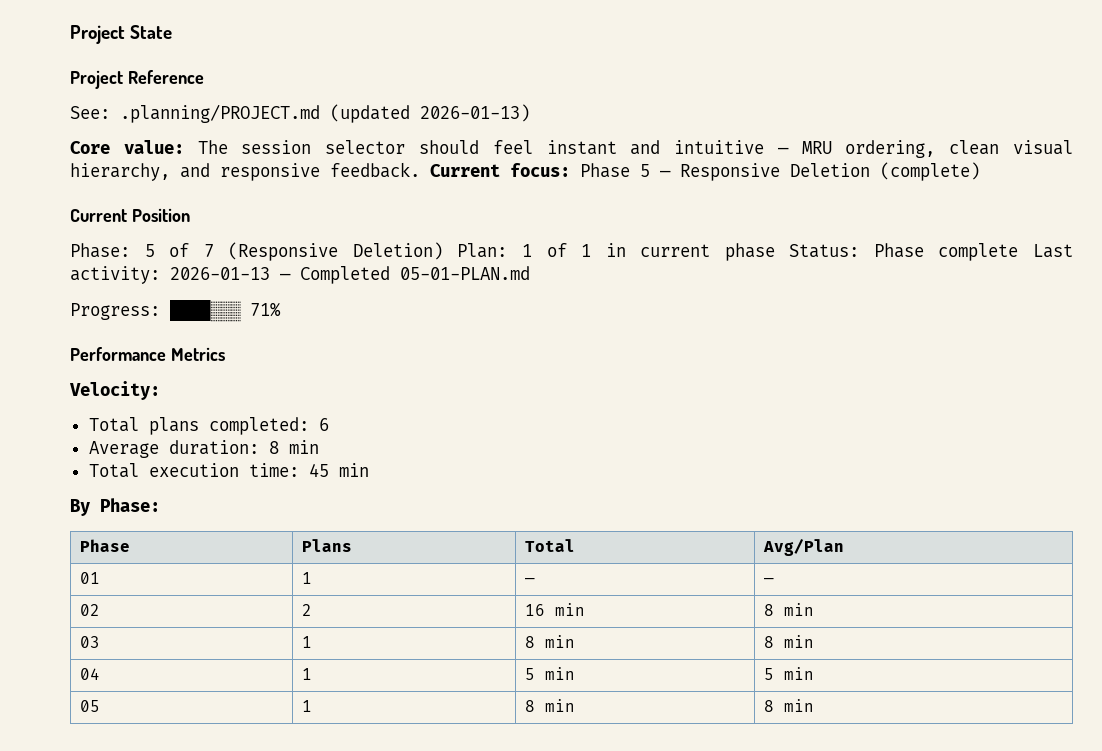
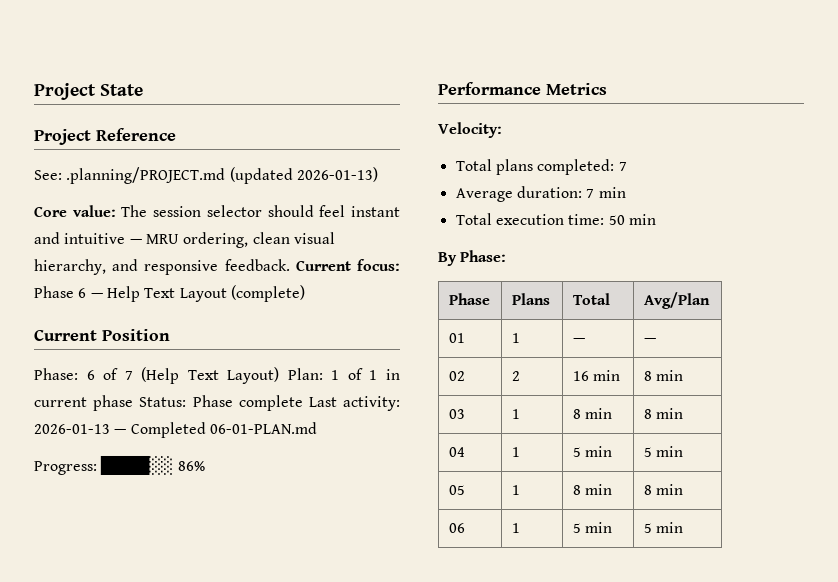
- Current focus: Phase 5 — Responsive Deletion (complete)
+ Current focus: Phase 6 — Help Text Layout (complete)
- Phase: 5 of 7 (Responsive Deletion) Plan: 1 of 1 in current phase Status: Phase complete Last activity: 2026-01-13 — Completed 05-01-PLAN.md
+ Phase: 6 of 7 (Help Text Layout) Plan: 1 of 1 in current phase Status: Phase complete Last activity: 2026-01-13 — Completed 06-01-PLAN.md
- Progress: ████░░░ 71%
+ Progress: ████░░ 86%
- Total plans completed: 6
+ Total plans completed: 7
- Average duration: 8 min
+ Average duration: 7 min
- Total execution time: 45 min
+ Total execution time: 50 min
+ 06 | 1 | 5 min | 5 min

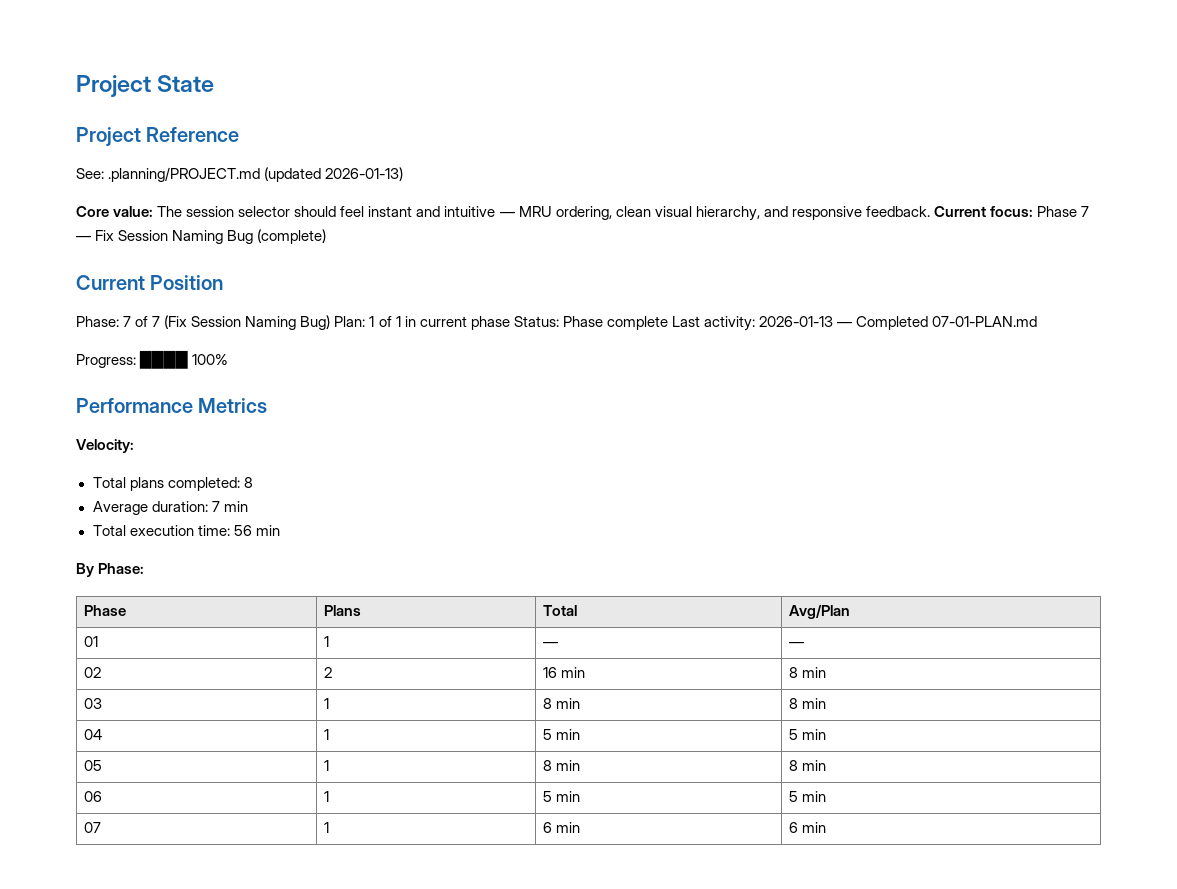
- Current focus: Phase 6 — Help Text Layout (complete)
+ Current focus: Phase 7 — Fix Session Naming Bug (complete)
- Phase: 6 of 7 (Help Text Layout) Plan: 1 of 1 in current phase Status: Phase complete Last activity: 2026-01-13 — Completed 06-01-PLAN.md
+ Phase: 7 of 7 (Fix Session Naming Bug) Plan: 1 of 1 in current phase Status: Phase complete Last activity: 2026-01-13 — Completed 07-01-PLAN.md
- Progress: ████░░ 86%
+ Progress: ████ 100%
- Total plans completed: 7
+ Total plans completed: 8
- Total execution time: 50 min
+ Total execution time: 56 min
+ 07 | 1 | 6 min | 6 min

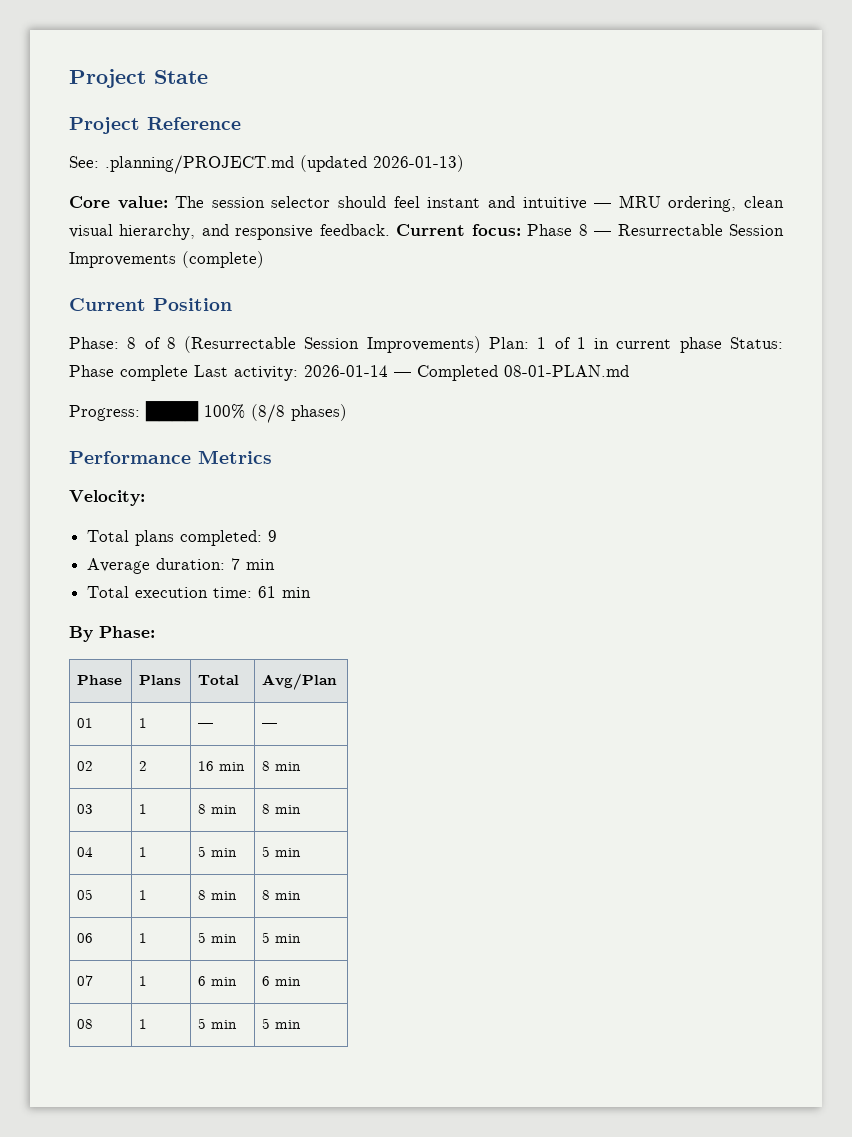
- Current focus: Phase 7 — Fix Session Naming Bug (complete)
+ Current focus: Phase 8 — Resurrectable Session Improvements (complete)
  Current Position
- Phase: 7 of 7 (Fix Session Naming Bug) Plan: 1 of 1 in current phase Status: Phase complete Last activity: 2026-01-13 — Completed 07-01-PLAN.md
+ Phase: 8 of 8 (Resurrectable Session Improvements) Plan: 1 of 1 in current phase Status: Phase complete Last activity: 2026-01-14 — Completed 08-01-PLAN.md
- Progress: ████ 100%
+ Progress: ████ 100% (8/8 phases)
- Total plans completed: 8
+ Total plans completed: 9
- Total execution time: 56 min
+ Total execution time: 61 min
+ 08 | 1 | 5 min | 5 min

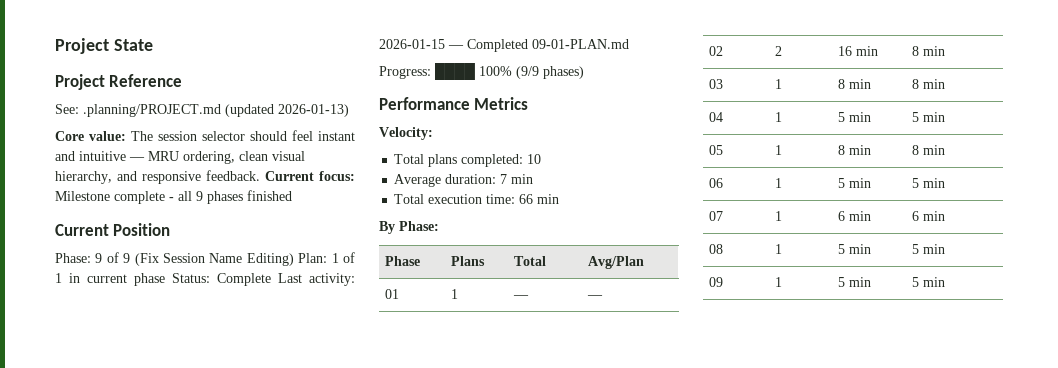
- Current focus: Phase 8 — Resurrectable Session Improvements (complete)
+ Current focus: Milestone complete - all 9 phases finished
  Current Position
- Phase: 8 of 8 (Resurrectable Session Improvements) Plan: 1 of 1 in current phase Status: Phase complete Last activity: 2026-01-14 — Completed 08-01-PLAN.md
+ Phase: 9 of 9 (Fix Session Name Editing) Plan: 1 of 1 in current phase Status: Complete Last activity: 2026-01-15 — Completed 09-01-PLAN.md
- Progress: ████ 100% (8/8 phases)
+ Progress: ████ 100% (9/9 phases)
- Total plans completed: 9
+ Total plans completed: 10
- Total execution time: 61 min
+ Total execution time: 66 min
+ 09 | 1 | 5 min | 5 min

